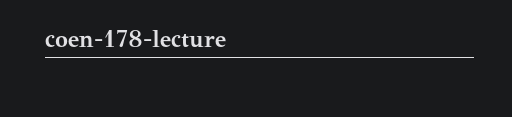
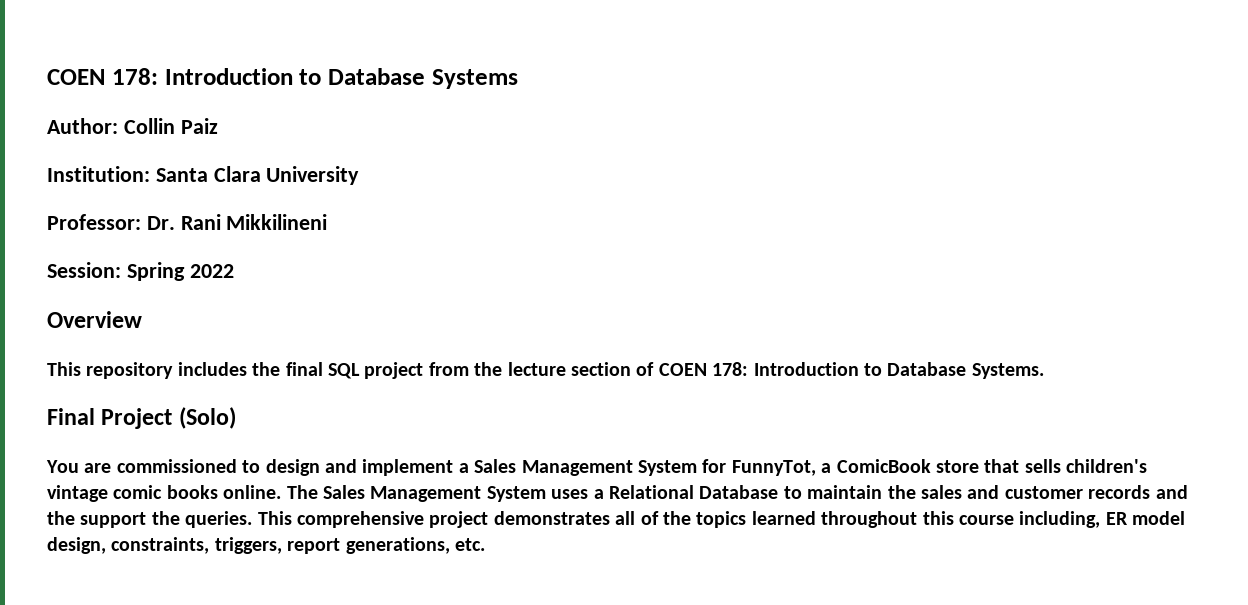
- coen-178-lecture
+ COEN 178: Introduction to Database Systems
+ Author: Collin Paiz
+ Institution: Santa Clara University
+ Professor: Dr. Rani Mikkilineni
+ Session: Spring 2022
+ Overview
+ This repository includes the final SQL project from the lecture section of COEN 178: Introduction to Database Systems.
+ Final Project (Solo)
+ You are commissioned to design and implement a Sales Management System for FunnyTot, a ComicBook store that sells children's vintage comic books online. The Sales Management System uses a Relational Database to maintain the sales and customer records and the support the queries. This comprehensive project demonstrates all of the topics learned throughout this course including, ER model design, constraints, triggers, report generations, etc.

